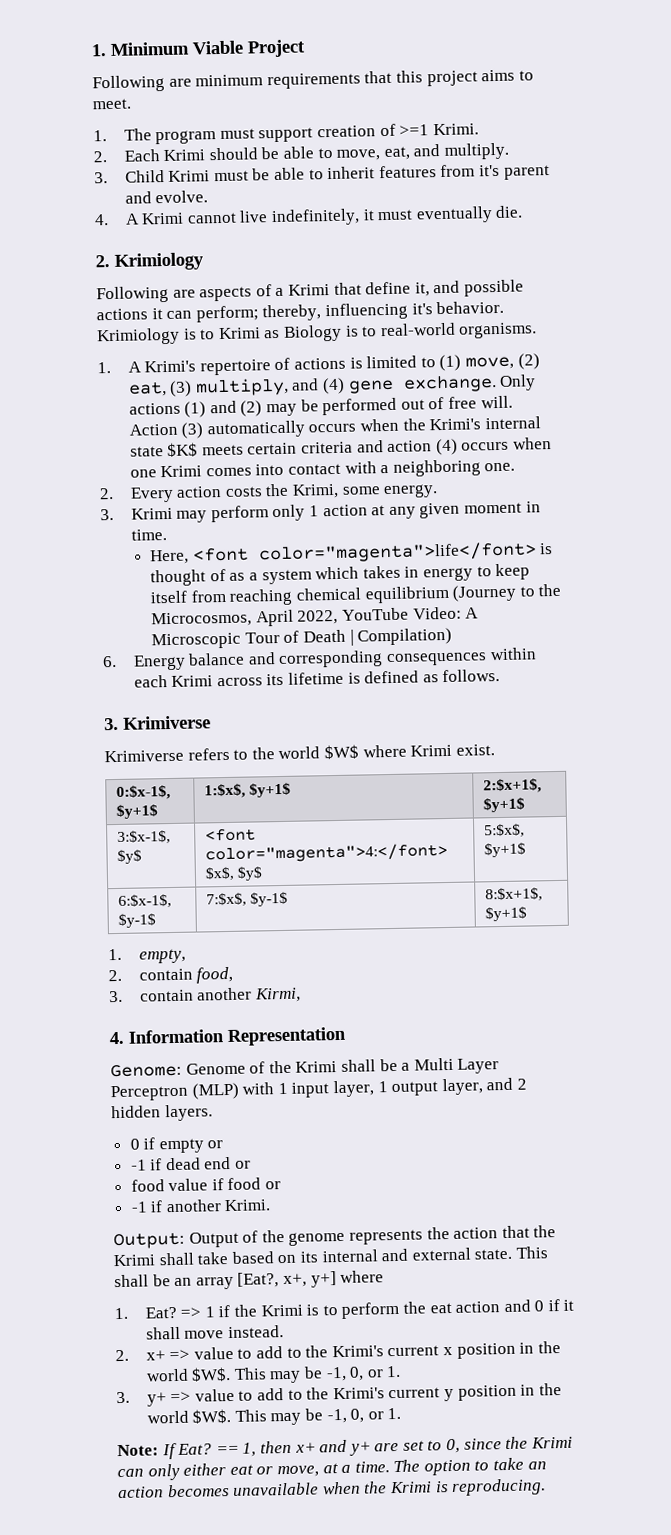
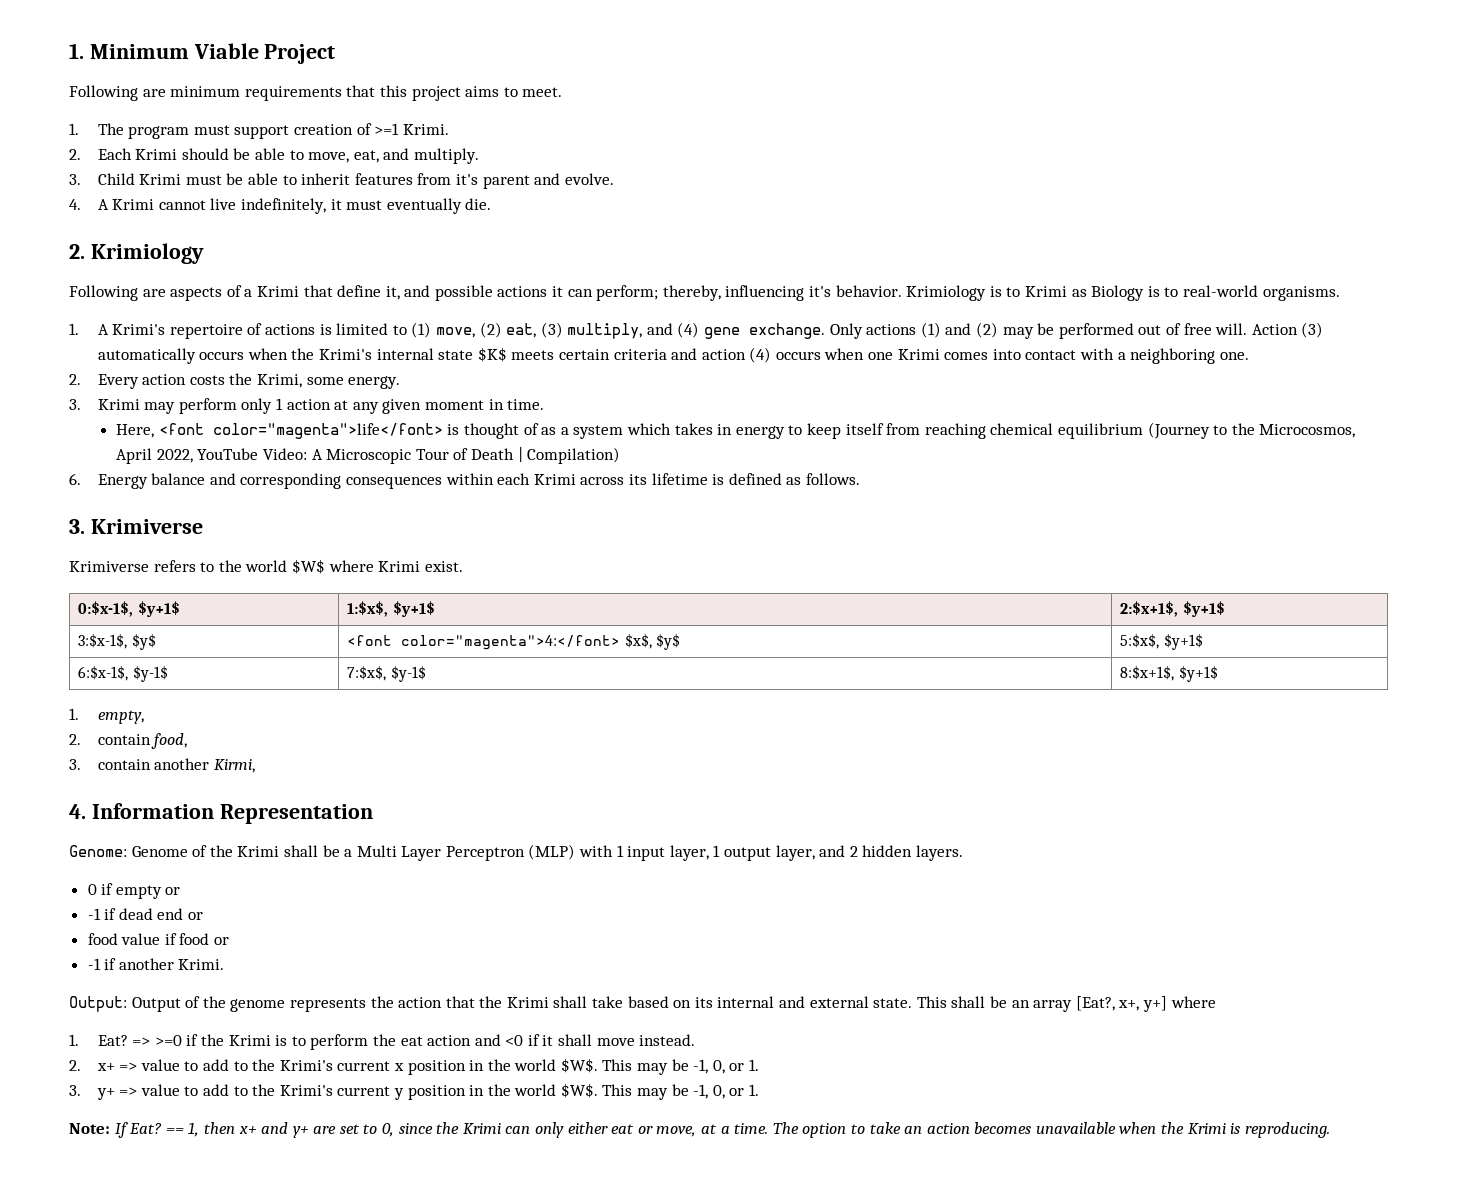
- => 1 if the Krimi is to perform the eat action and 0 if it shall move instead.
+ => >=0 if the Krimi is to perform the eat action and <0 if it shall move instead.

